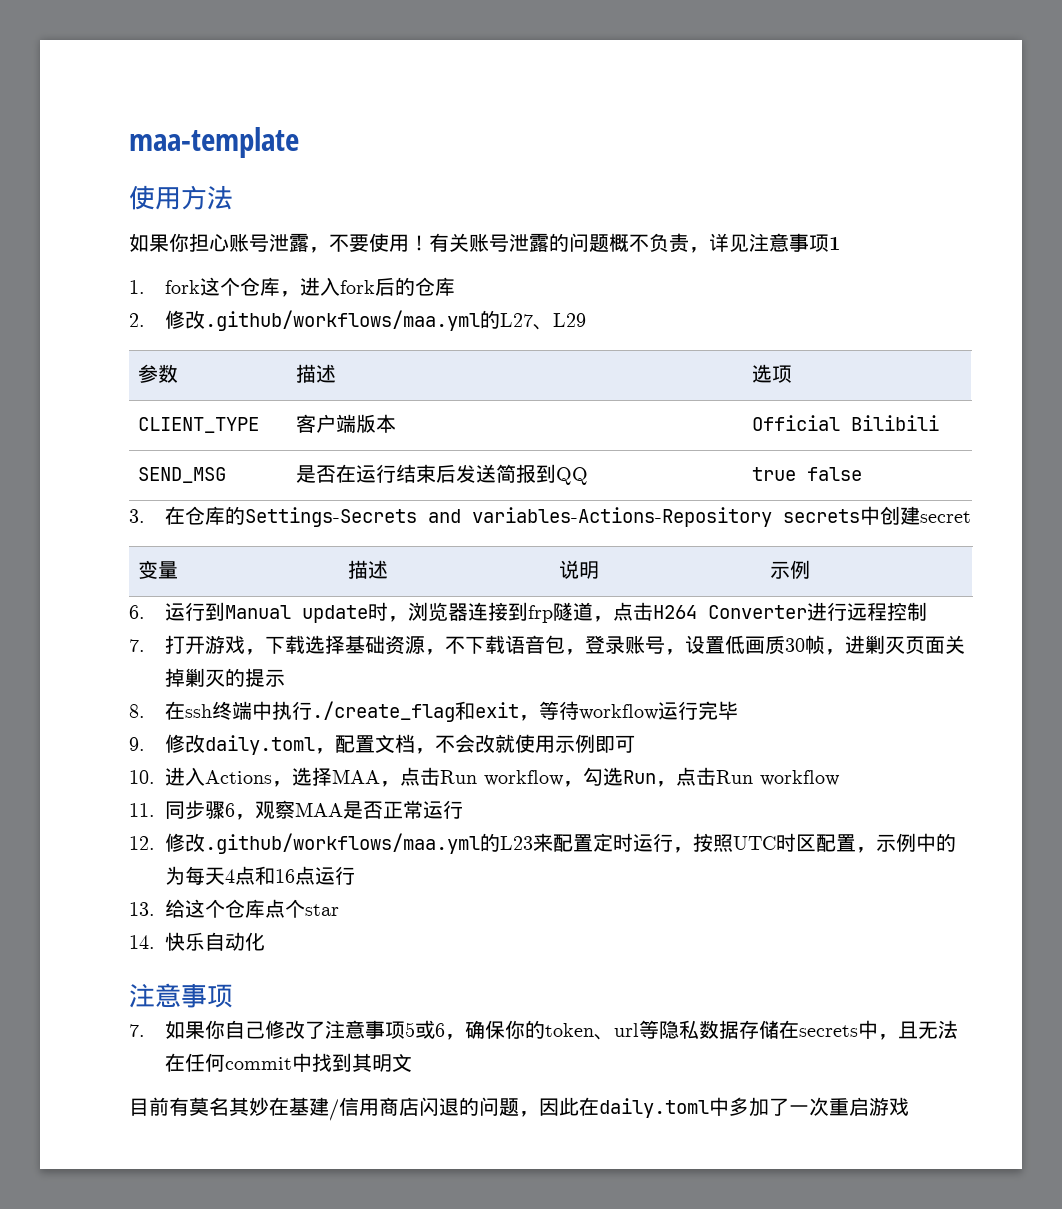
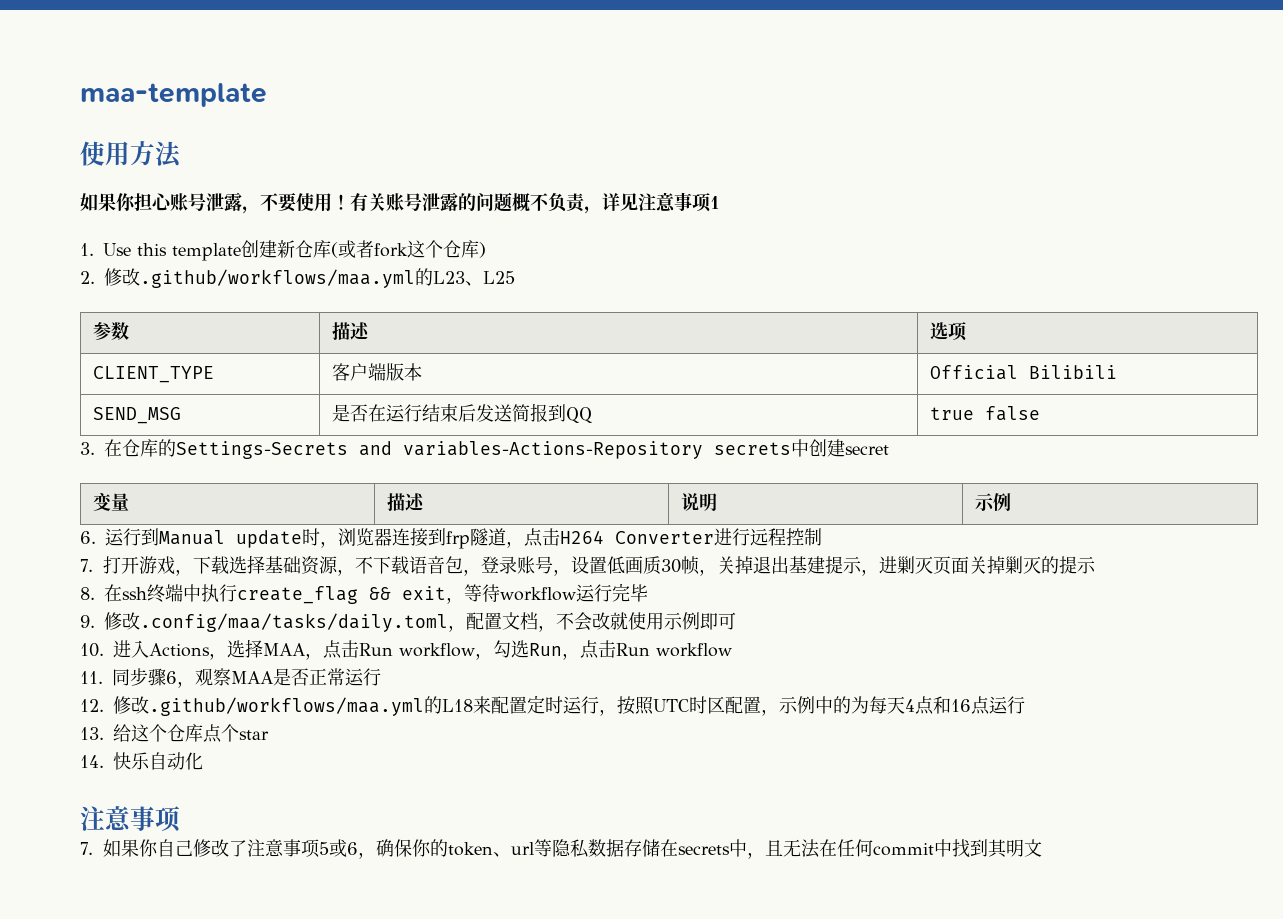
- 1. fork这个仓库，进入fork后的仓库
+ 1. Use this template创建新仓库(或者fork这个仓库)
- 2.修改.github/workflows/maa.yml的L27、L29
+ 2.修改.github/workflows/maa.yml的L23、L25
- 7.打开游戏，下载选择基础资源，不下载语音包，登录账号，设置低画质30帧，进剿灭页面关掉剿灭的提示
+ 7.打开游戏，下载选择基础资源，不下载语音包，登录账号，设置低画质30帧，关掉退出基建提示，进剿灭页面关掉剿灭的提示
- 8.在ssh终端中执行./create_flag和exit，等待workflow运行完毕
+ 8.在ssh终端中执行create_flag && exit，等待workflow运行完毕
- 9.修改daily.toml，配置文档，不会改就使用示例即可
+ 9.修改.config/maa/tasks/daily.toml，配置文档，不会改就使用示例即可
- 12.修改.github/workflows/maa.yml的L23来配置定时运行，按照UTC时区配置，示例中的为每天4点和16点运行
+ 12.修改.github/workflows/maa.yml的L18来配置定时运行，按照UTC时区配置，示例中的为每天4点和16点运行
- 目前有莫名其妙在基建/信用商店闪退的问题，因此在daily.toml中多加了一次重启游戏

